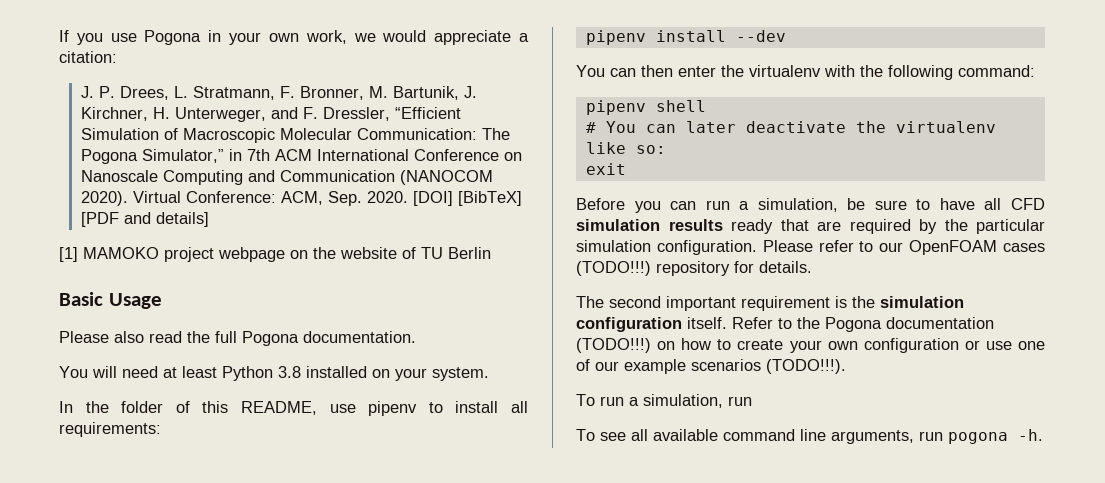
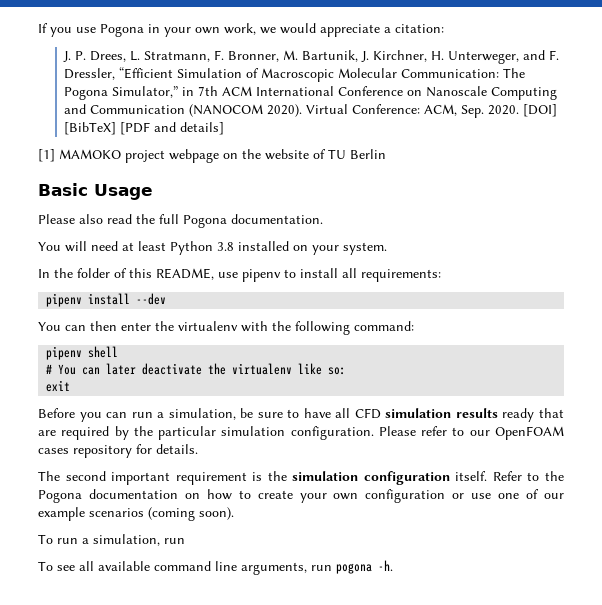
- Please refer to our OpenFOAM cases (TODO!!!) repository for details.
+ Please refer to our OpenFOAM cases repository for details.
- Refer to the Pogona documentation (TODO!!!) on how to create your own configuration or use one of our example scenarios (TODO!!!).
+ Refer to the Pogona documentation on how to create your own configuration or use one of our example scenarios (coming soon).

